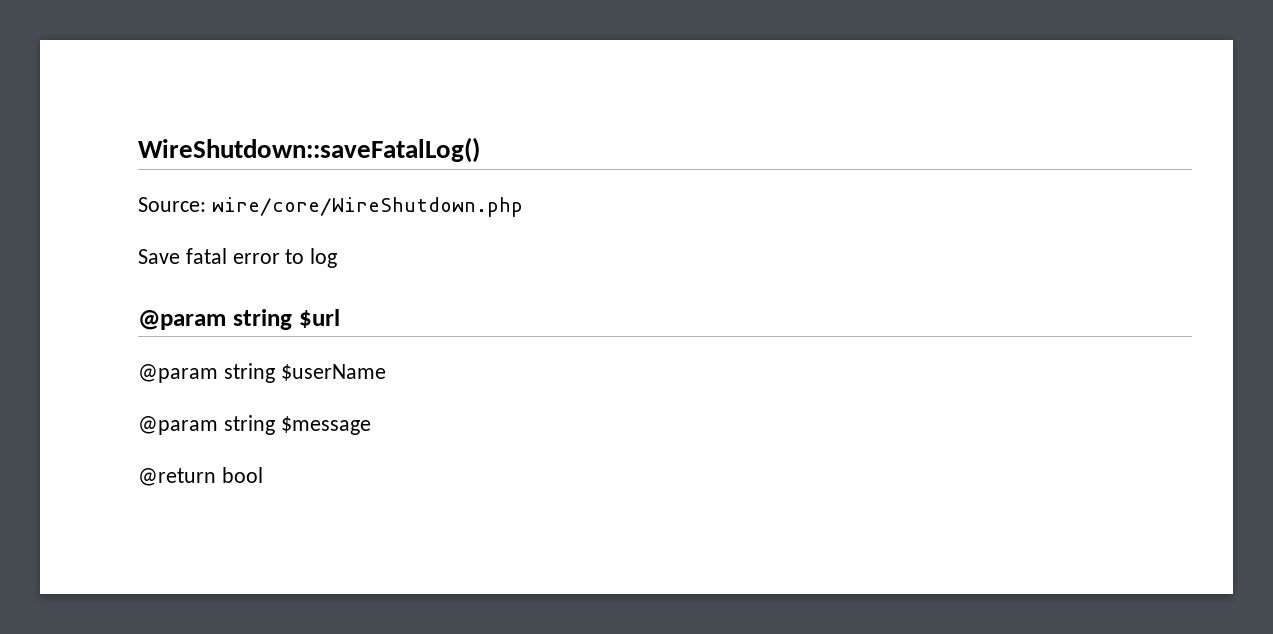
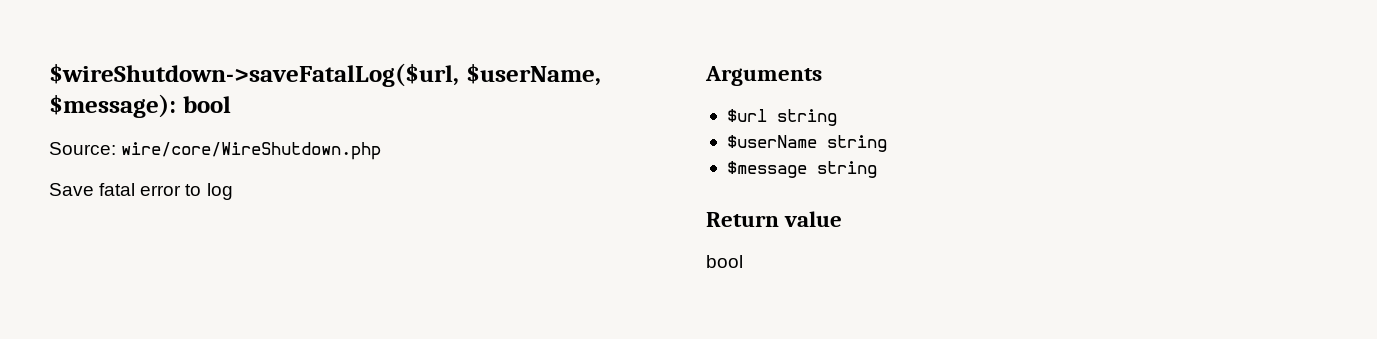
- WireShutdown::saveFatalLog()
+ $wireShutdown->saveFatalLog($url, $userName, $message): bool
- @param string $url
- @param string $userName
- @param string $message
- @return bool
+ Arguments
+ $url string
+ $userName string
+ $message string
+ Return value
+ bool

